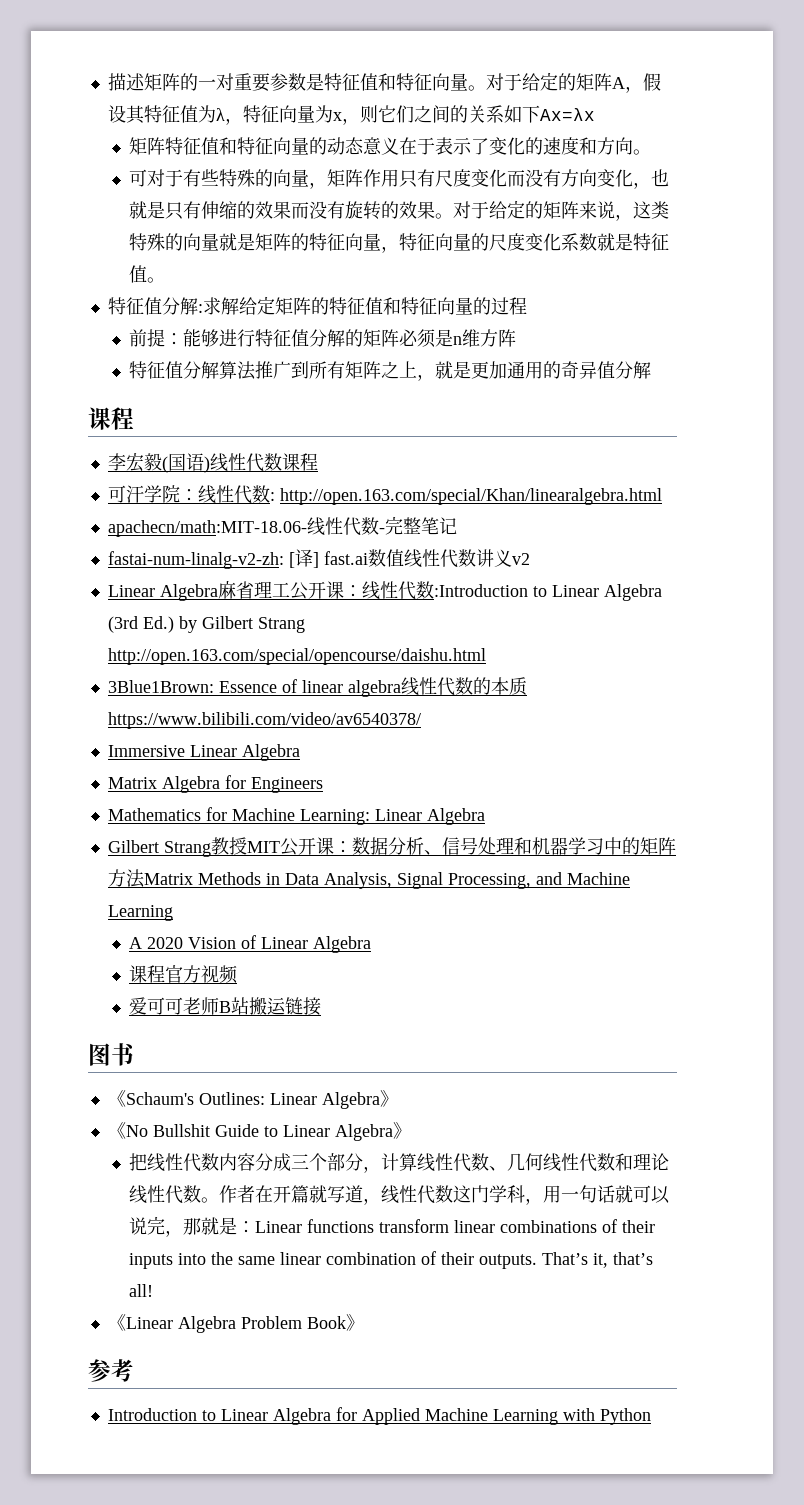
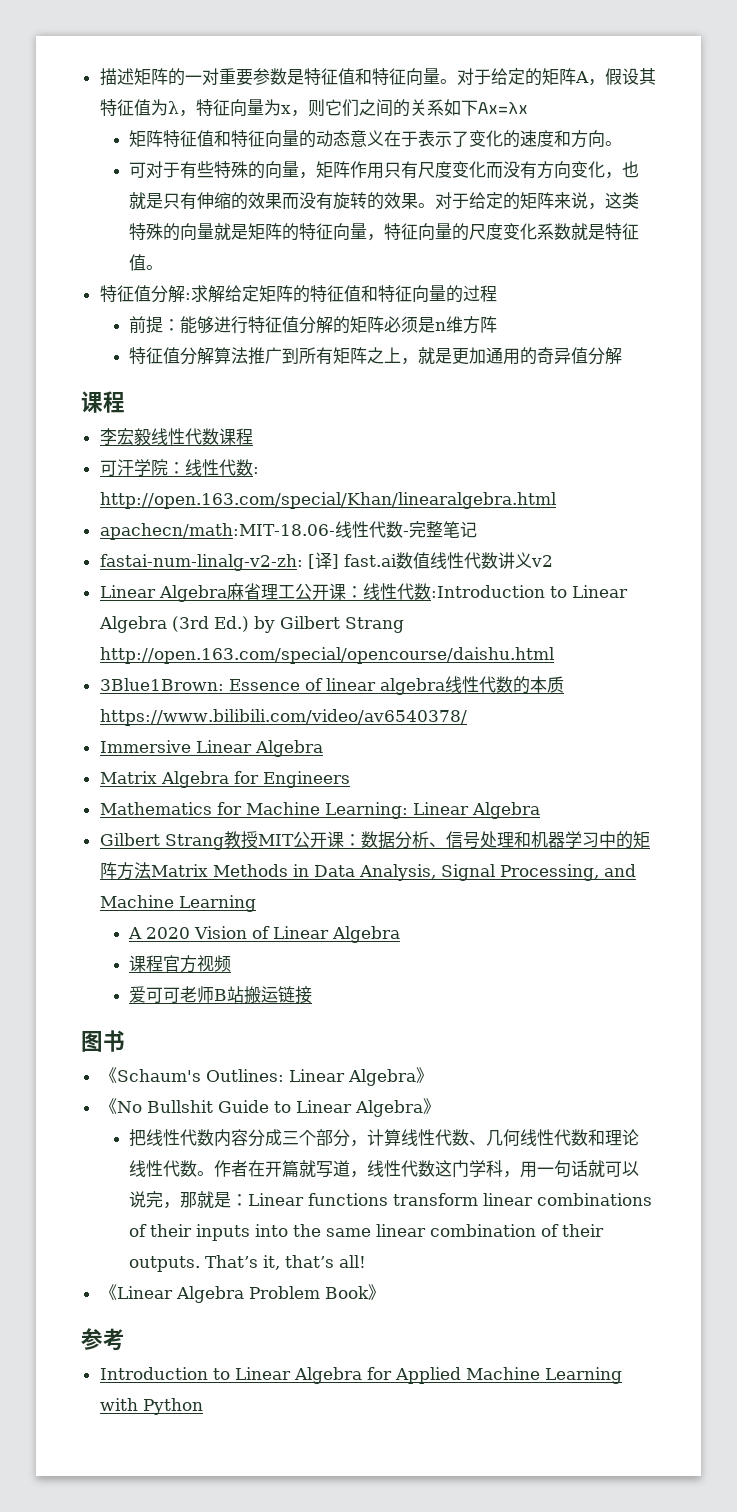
- 李宏毅(国语)线性代数课程
+ 李宏毅线性代数课程

